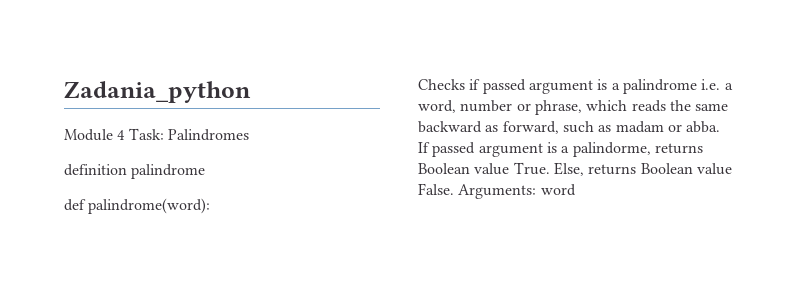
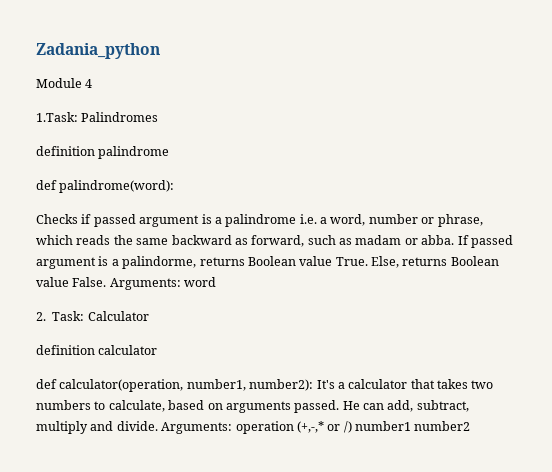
- Module 4 Task: Palindromes
+ Module 4
+ 1.Task: Palindromes
+ 2. Task: Calculator
+ definition calculator
+ def calculator(operation, number1, number2): It's a calculator that takes two numbers to calculate, based on arguments passed. He can add, subtract, multiply and divide. Arguments: operation (+,-,* or /) number1 number2

